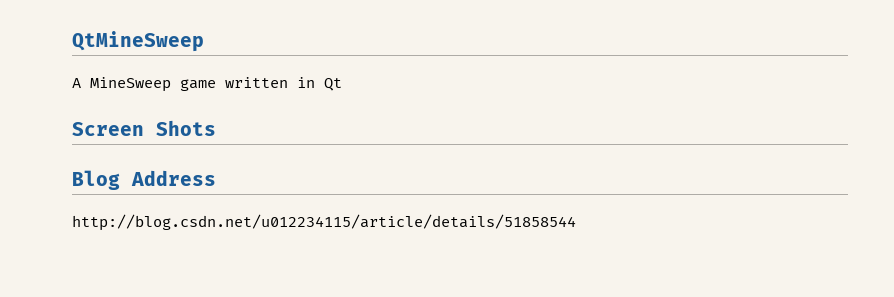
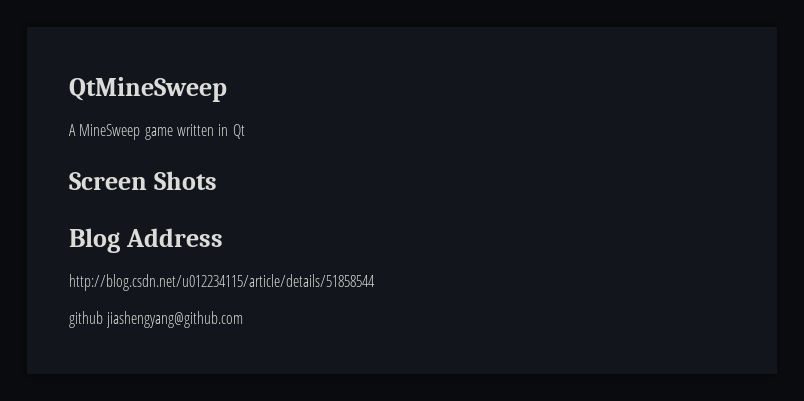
+ github jiashengyang@github.com

